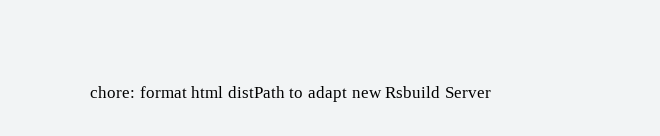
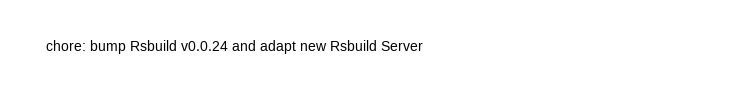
- chore: format html distPath to adapt new Rsbuild Server
+ chore: bump Rsbuild v0.0.24 and adapt new Rsbuild Server

